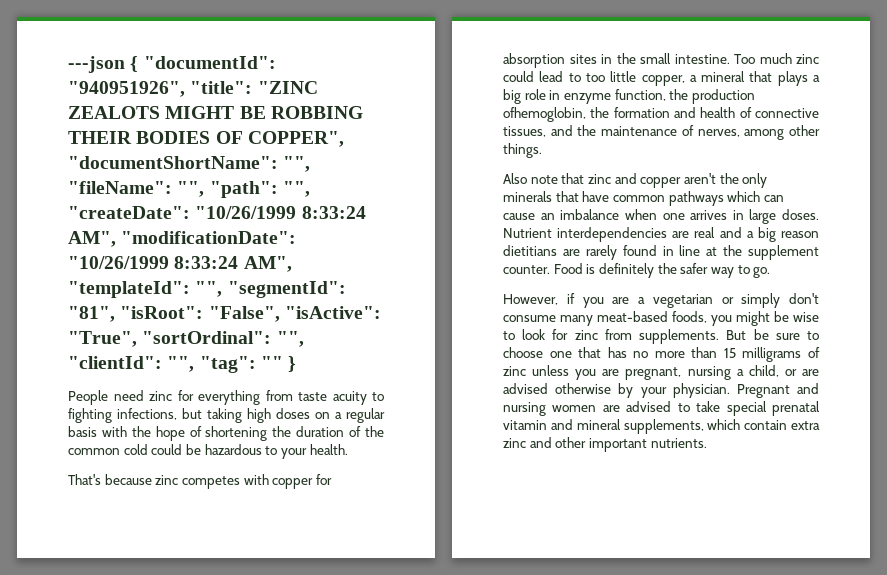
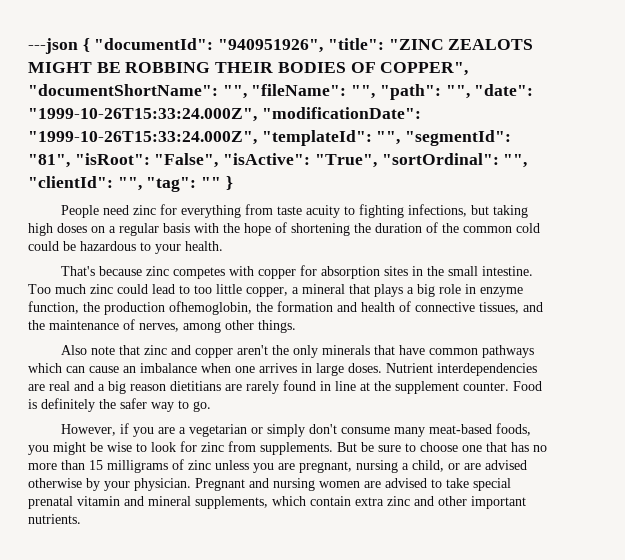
- ---json { "documentId": "940951926", "title": "ZINC ZEALOTS MIGHT BE ROBBING THEIR BODIES OF COPPER", "documentShortName": "", "fileName": "", "path": "", "createDate": "10/26/1999 8:33:24 AM", "modificationDate": "10/26/1999 8:33:24 AM", "templateId": "", "segmentId": "81", "isRoot": "False", "isActive": "True", "sortOrdinal": "", "clientId": "", "tag": "" }
+ ---json { "documentId": "940951926", "title": "ZINC ZEALOTS MIGHT BE ROBBING THEIR BODIES OF COPPER", "documentShortName": "", "fileName": "", "path": "", "date": "1999-10-26T15:33:24.000Z", "modificationDate": "1999-10-26T15:33:24.000Z", "templateId": "", "segmentId": "81", "isRoot": "False", "isActive": "True", "sortOrdinal": "", "clientId": "", "tag": "" }

